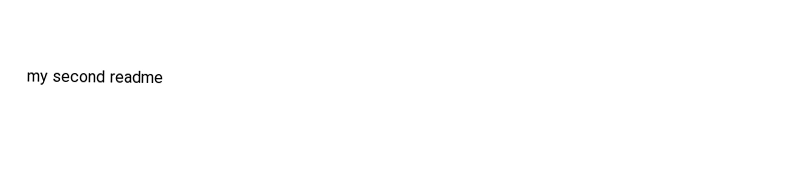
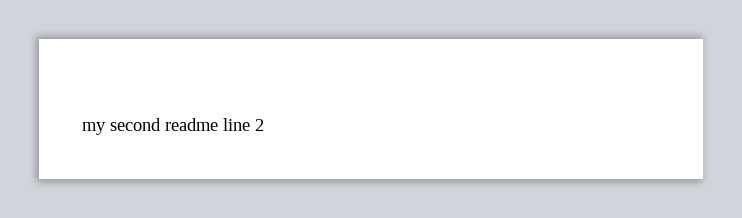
- my second readme
+ my second readme line 2

